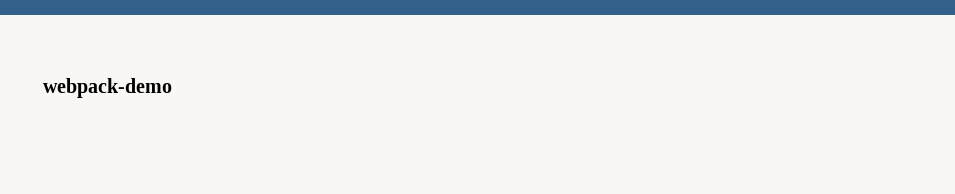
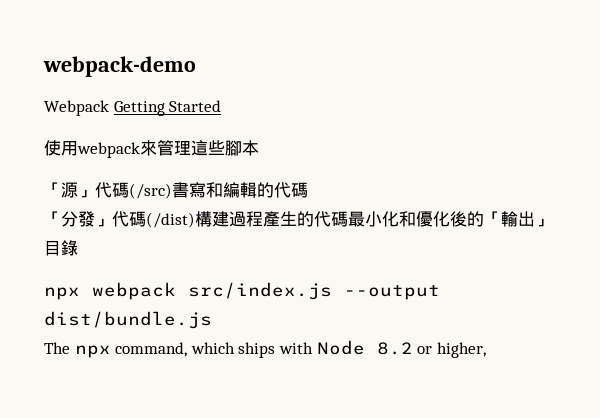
+ Webpack Getting Started
+ 使用webpack來管理這些腳本
+ 「源」代碼(/src)書寫和編輯的代碼
+ 「分發」代碼(/dist)構建過程產生的代碼最小化和優化後的「輸出」目錄
+ npx webpack src/index.js --output dist/bundle.js
+ The npx command, which ships with Node 8.2 or higher,

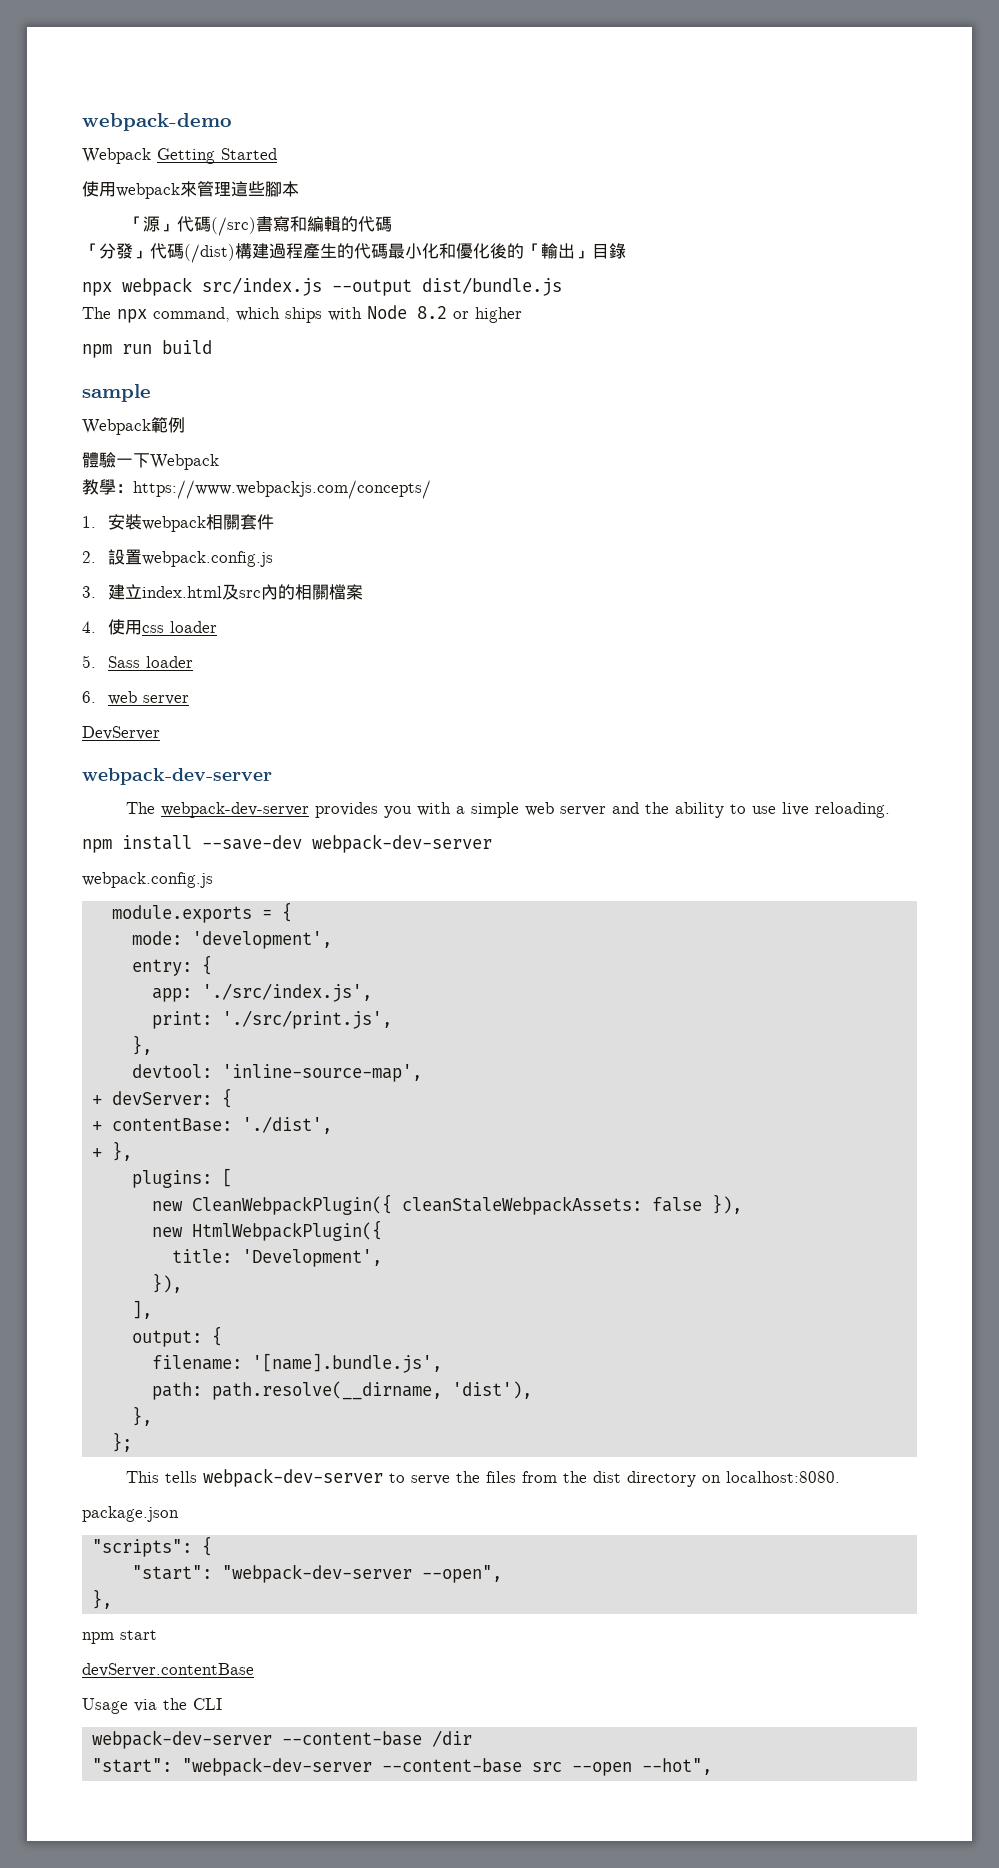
- The npx command, which ships with Node 8.2 or higher,
+ The npx command, which ships with Node 8.2 or higher
+ npm run build
+ sample
+ Webpack範例
+ 體驗一下Webpack
+ 教學：https://www.webpackjs.com/concepts/
+ 1.安裝webpack相關套件
+ 2.設置webpack.config.js
+ 3.建立index.html及src內的相關檔案
+ 4.使用css loader
+ 5. Sass loader
+ 6. web server
+ DevServer
+ webpack-dev-server
+ The webpack-dev-server provides you with a simple web server and the ability to use live reloading.
+ npm install --save-dev webpack-dev-server
+ webpack.config.js
+ module.exports = {
+ mode: 'development',
+ entry: {
+ app: './src/index.js',
+ print: './src/print.js',
+ },
+ devtool: 'inline-source-map',
+ + devServer: {
+ + contentBase: './dist',
+ + },
+ plugins: [
+ new CleanWebpackPlugin({ cleanStaleWebpackAssets: false }),
+ new HtmlWebpackPlugin({
+ title: 'Development',
+ }),
+ ],
+ output: {
+ filename: '[name].bundle.js',
+ path: path.resolve(__dirname, 'dist'),
+ },
+ };
+ This tells webpack-dev-server to serve the files from the dist directory on localhost:8080.
+ package.json
+ "scripts": {
+ "start": "webpack-dev-server --open",
+ },
+ npm start
+ devServer.contentBase
+ Usage via the CLI
+ webpack-dev-server --content-base /dir
+ "start": "webpack-dev-server --content-base src --open --hot",

